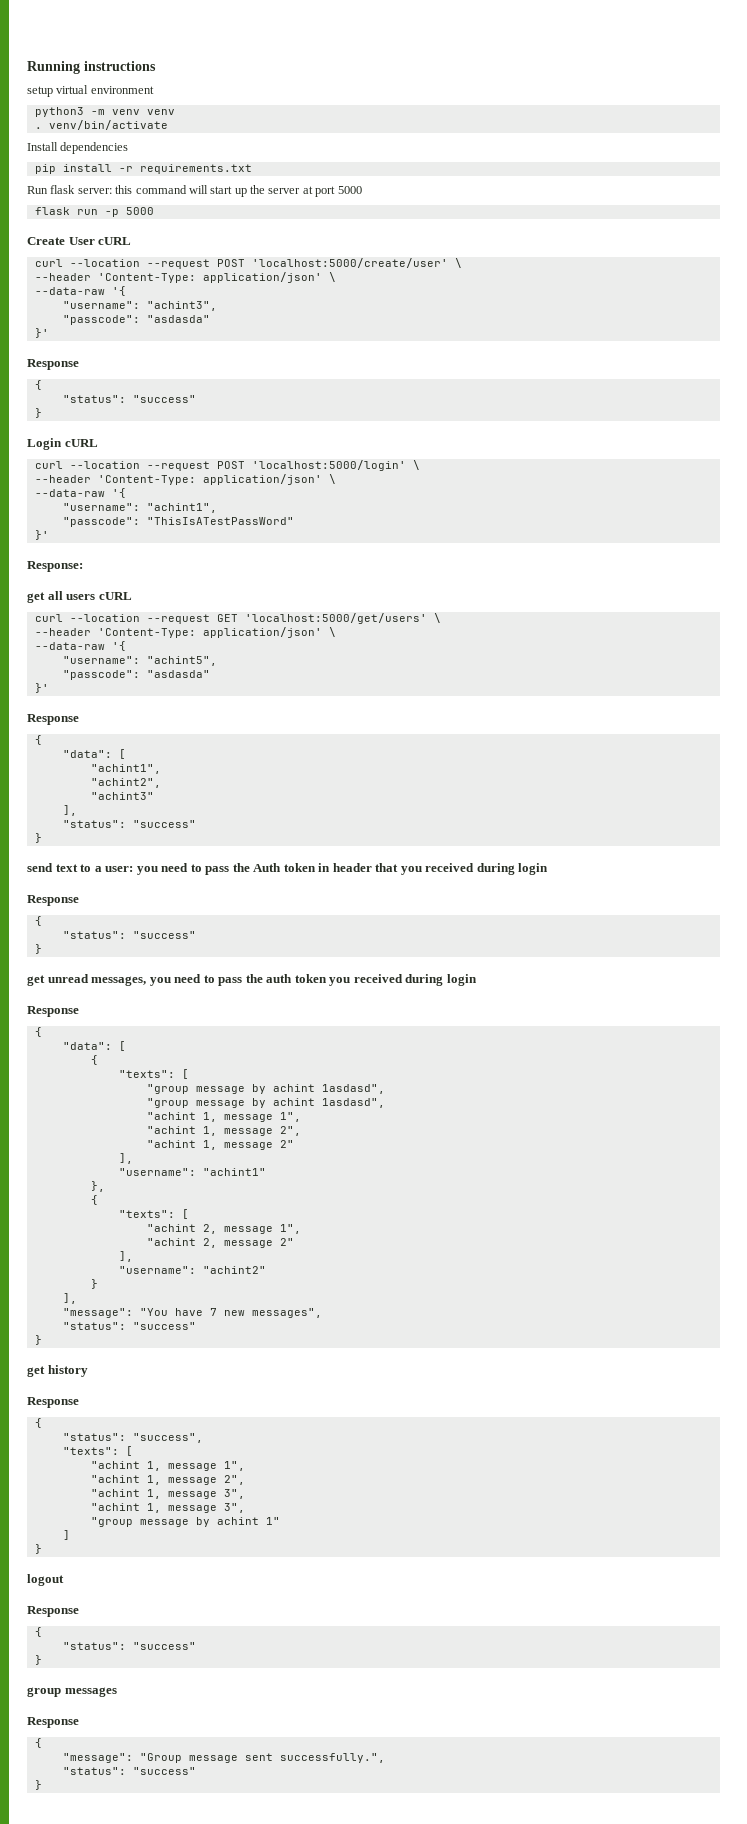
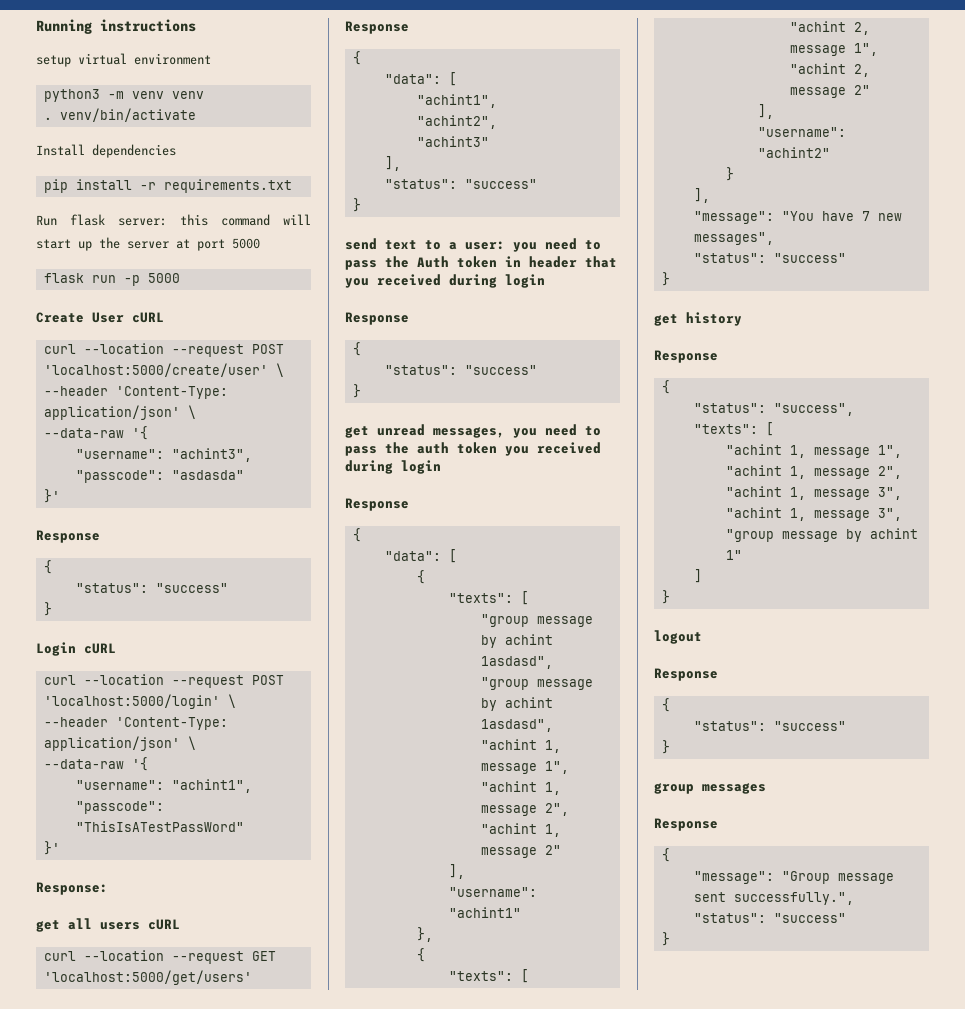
- curl --location --request GET 'localhost:5000/get/users' \
- --header 'Content-Type: application/json' \
- --data-raw '{
- "username": "achint5",
- "passcode": "asdasda"
- }'
+ curl --location --request GET 'localhost:5000/get/users'

